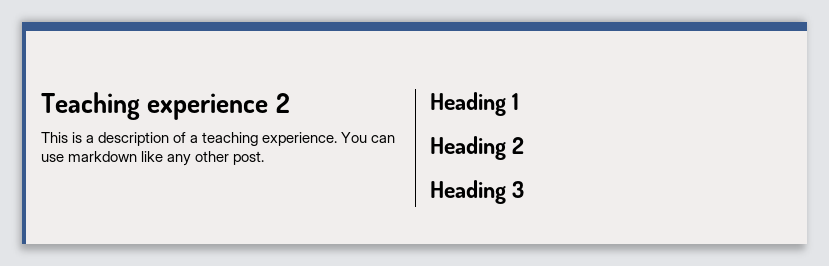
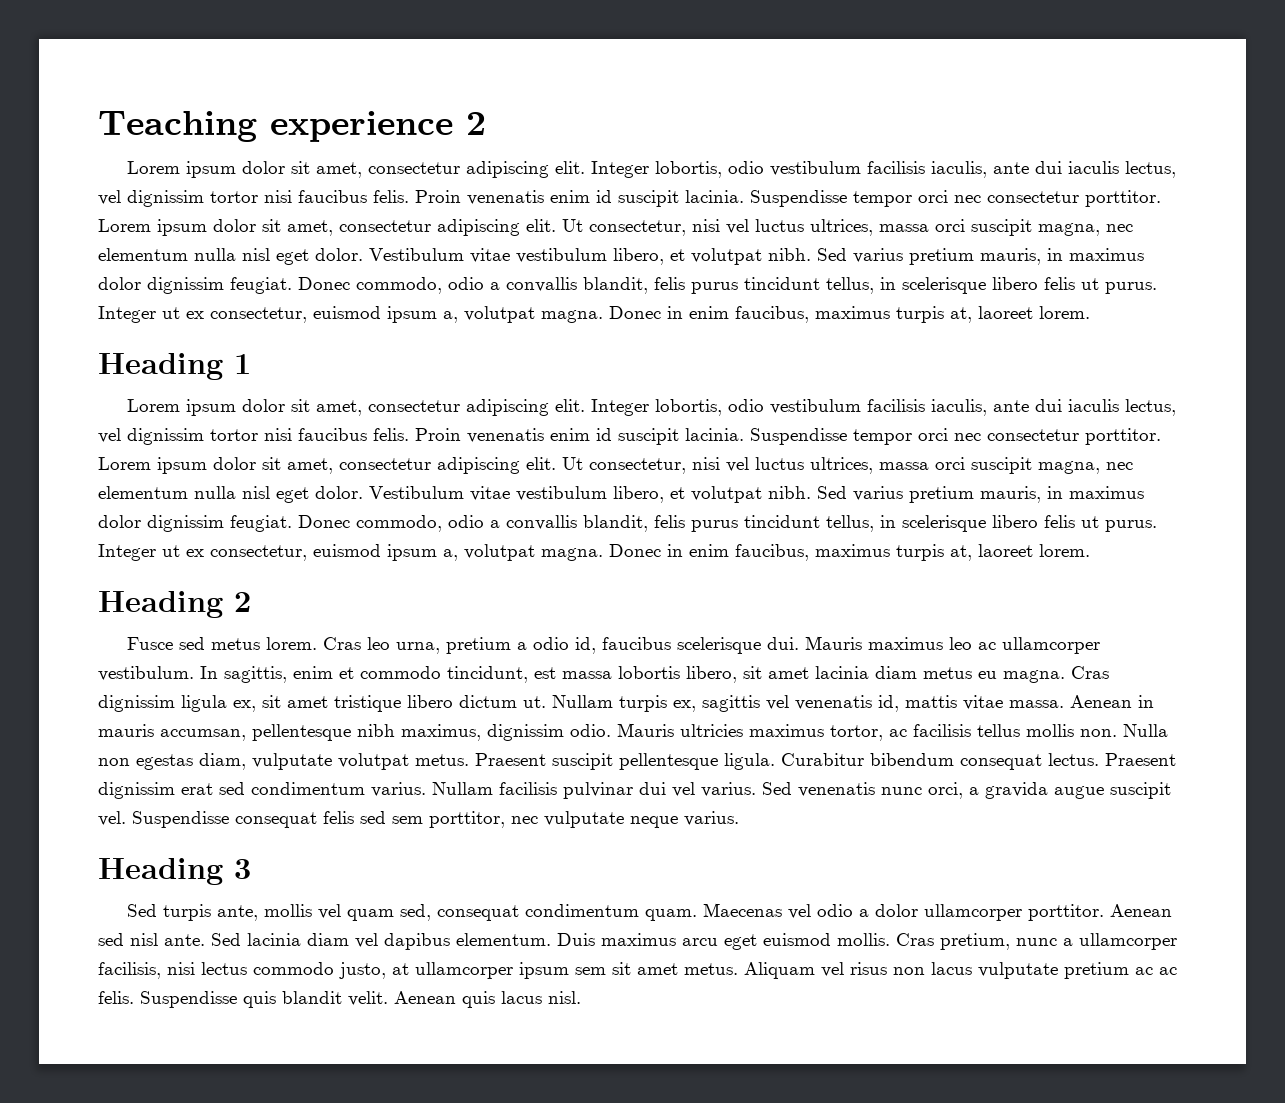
  Teaching experience 2
- This is a description of a teaching experience. You can use markdown like any other post.
+ Lorem ipsum dolor sit amet, consectetur adipiscing elit. Integer lobortis, odio vestibulum facilisis iaculis, ante dui iaculis lectus, vel dignissim tortor nisi faucibus felis. Proin venenatis enim id suscipit lacinia. Suspendisse tempor orci nec consectetur porttitor. Lorem ipsum dolor sit amet, consectetur adipiscing elit. Ut consectetur, nisi vel luctus ultrices, massa orci suscipit magna, nec elementum nulla nisl eget dolor. Vestibulum vitae vestibulum libero, et volutpat nibh. Sed varius pretium mauris, in maximus dolor dignissim feugiat. Donec commodo, odio a convallis blandit, felis purus tincidunt tellus, in scelerisque libero felis ut purus. Integer ut ex consectetur, euismod ipsum a, volutpat magna. Donec in enim faucibus, maximus turpis at, laoreet lorem.
  Heading 1
+ Lorem ipsum dolor sit amet, consectetur adipiscing elit. Integer lobortis, odio vestibulum facilisis iaculis, ante dui iaculis lectus, vel dignissim tortor nisi faucibus felis. Proin venenatis enim id suscipit lacinia. Suspendisse tempor orci nec consectetur porttitor. Lorem ipsum dolor sit amet, consectetur adipiscing elit. Ut consectetur, nisi vel luctus ultrices, massa orci suscipit magna, nec elementum nulla nisl eget dolor. Vestibulum vitae vestibulum libero, et volutpat nibh. Sed varius pretium mauris, in maximus dolor dignissim feugiat. Donec commodo, odio a convallis blandit, felis purus tincidunt tellus, in scelerisque libero felis ut purus. Integer ut ex consectetur, euismod ipsum a, volutpat magna. Donec in enim faucibus, maximus turpis at, laoreet lorem.
  Heading 2
+ Fusce sed metus lorem. Cras leo urna, pretium a odio id, faucibus scelerisque dui. Mauris maximus leo ac ullamcorper vestibulum. In sagittis, enim et commodo tincidunt, est massa lobortis libero, sit amet lacinia diam metus eu magna. Cras dignissim ligula ex, sit amet tristique libero dictum ut. Nullam turpis ex, sagittis vel venenatis id, mattis vitae massa. Aenean in mauris accumsan, pellentesque nibh maximus, dignissim odio. Mauris ultricies maximus tortor, ac facilisis tellus mollis non. Nulla non egestas diam, vulputate volutpat metus. Praesent suscipit pellentesque ligula. Curabitur bibendum consequat lectus. Praesent dignissim erat sed condimentum varius. Nullam facilisis pulvinar dui vel varius. Sed venenatis nunc orci, a gravida augue suscipit vel. Suspendisse consequat felis sed sem porttitor, nec vulputate neque varius.
  Heading 3
+ Sed turpis ante, mollis vel quam sed, consequat condimentum quam. Maecenas vel odio a dolor ullamcorper porttitor. Aenean sed nisl ante. Sed lacinia diam vel dapibus elementum. Duis maximus arcu eget euismod mollis. Cras pretium, nunc a ullamcorper facilisis, nisi lectus commodo justo, at ullamcorper ipsum sem sit amet metus. Aliquam vel risus non lacus vulputate pretium ac ac felis. Suspendisse quis blandit velit. Aenean quis lacus nisl.

